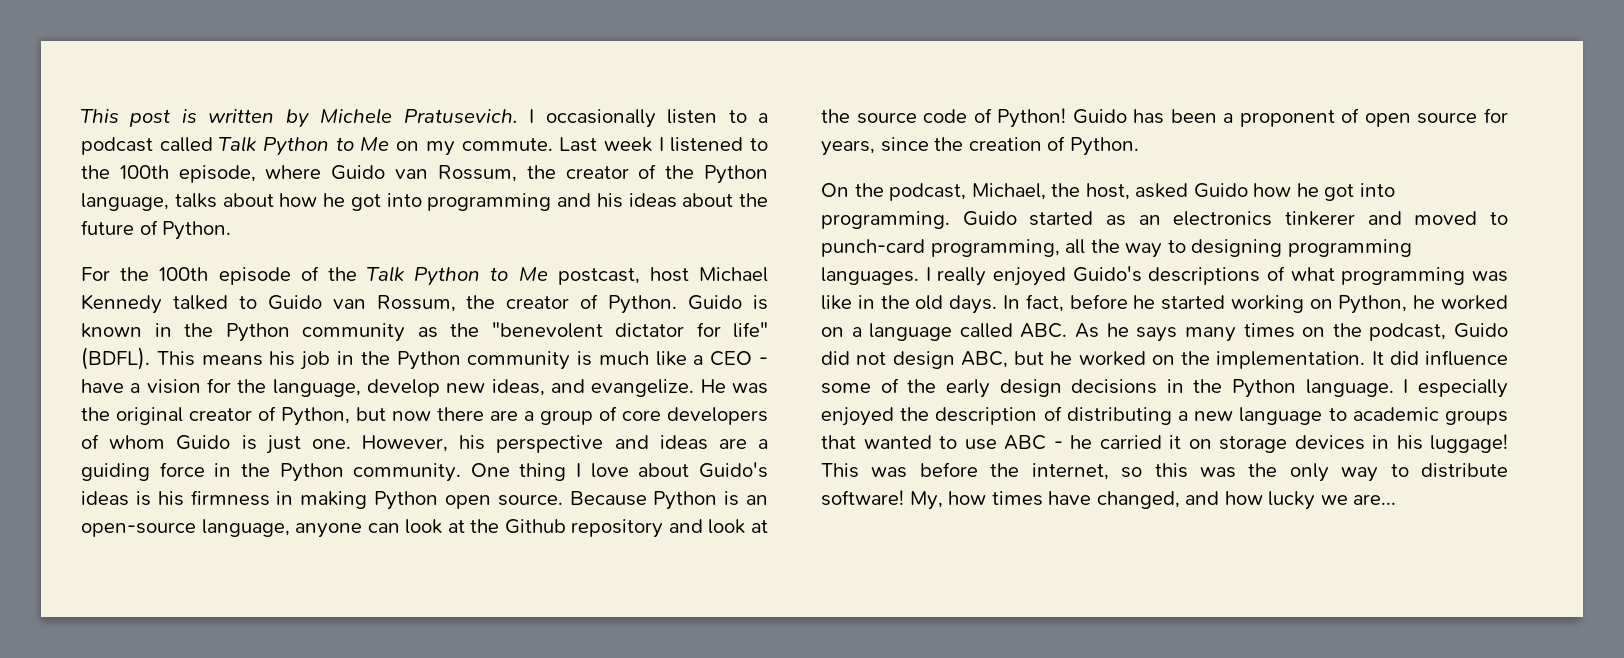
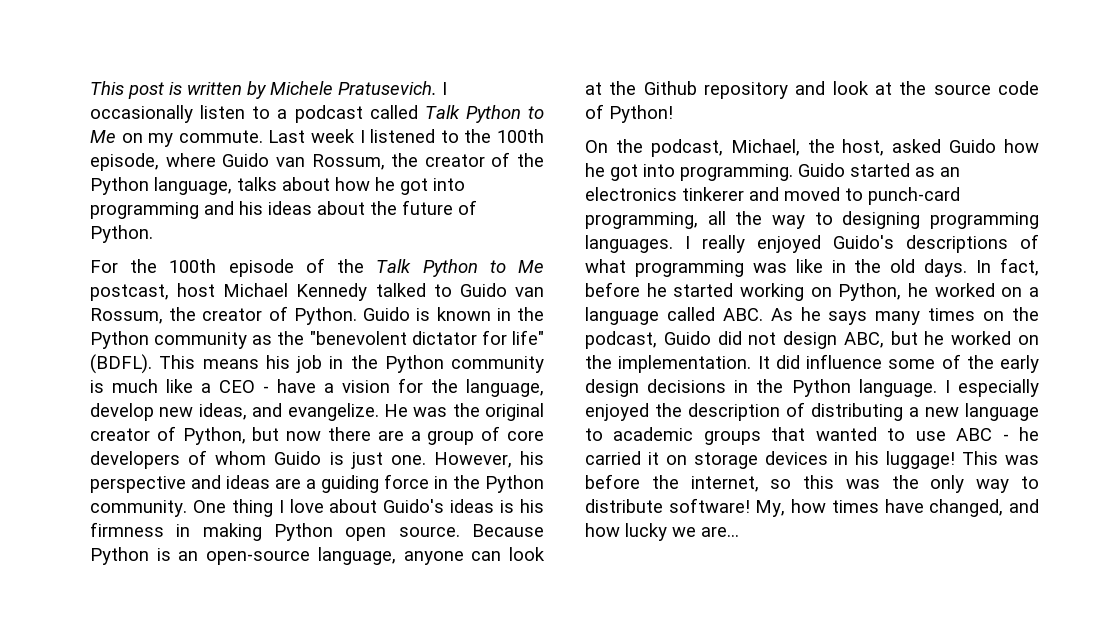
- Guido has been a proponent of open source for years, since the creation of Python.

